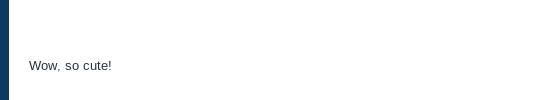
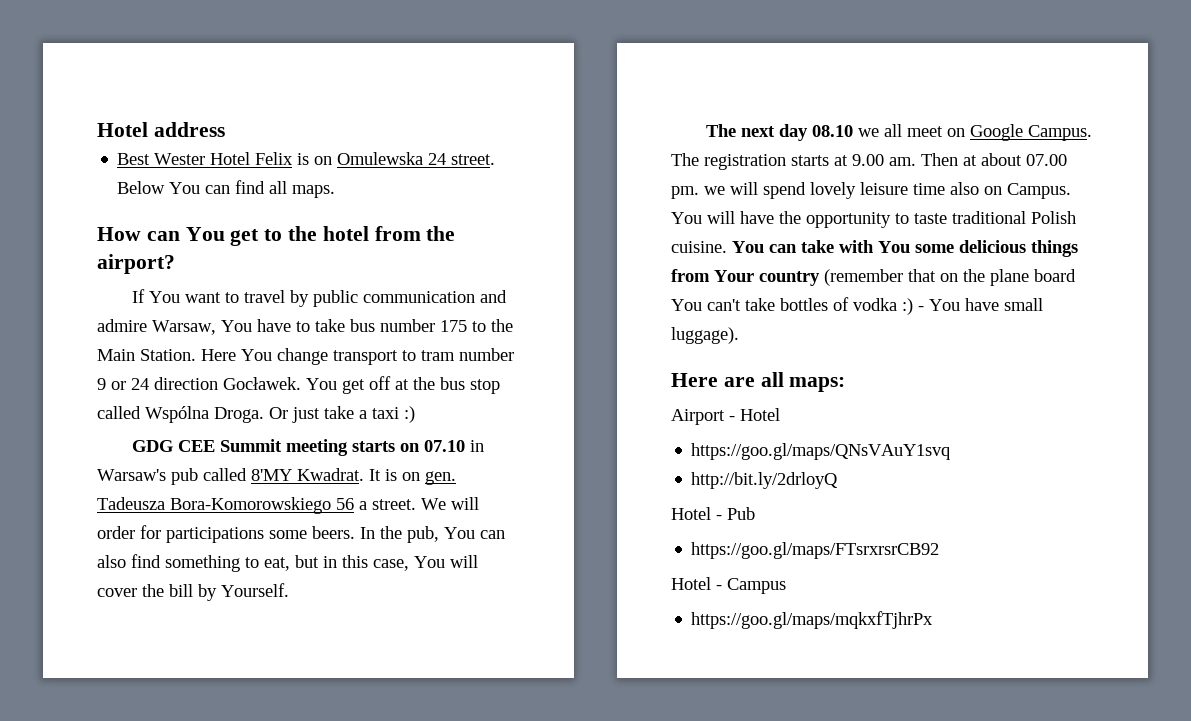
- Wow, so cute!
+ Hotel address
+ Best Wester Hotel Felix is on Omulewska 24 street. Below You can find all maps.
+ How can You get to the hotel from the airport?
+ If You want to travel by public communication and admire Warsaw, You have to take bus number 175 to the Main Station. Here You change transport to tram number 9 or 24 direction Gocławek. You get off at the bus stop called Wspólna Droga. Or just take a taxi :)
+ GDG CEE Summit meeting starts on 07.10 in Warsaw's pub called 8'MY Kwadrat. It is on gen. Tadeusza Bora-Komorowskiego 56 a street. We will order for participations some beers. In the pub, You can also find something to eat, but in this case, You will cover the bill by Yourself.
+ The next day 08.10 we all meet on Google Campus. The registration starts at 9.00 am. Then at about 07.00 pm. we will spend lovely leisure time also on Campus. You will have the opportunity to taste traditional Polish cuisine. You can take with You some delicious things from Your country (remember that on the plane board You can't take bottles of vodka :) - You have small luggage).
+ Here are all maps:
+ Airport - Hotel
+ https://goo.gl/maps/QNsVAuY1svq
+ http://bit.ly/2drloyQ
+ Hotel - Pub
+ https://goo.gl/maps/FTsrxrsrCB92
+ Hotel - Campus
+ https://goo.gl/maps/mqkxfTjhrPx

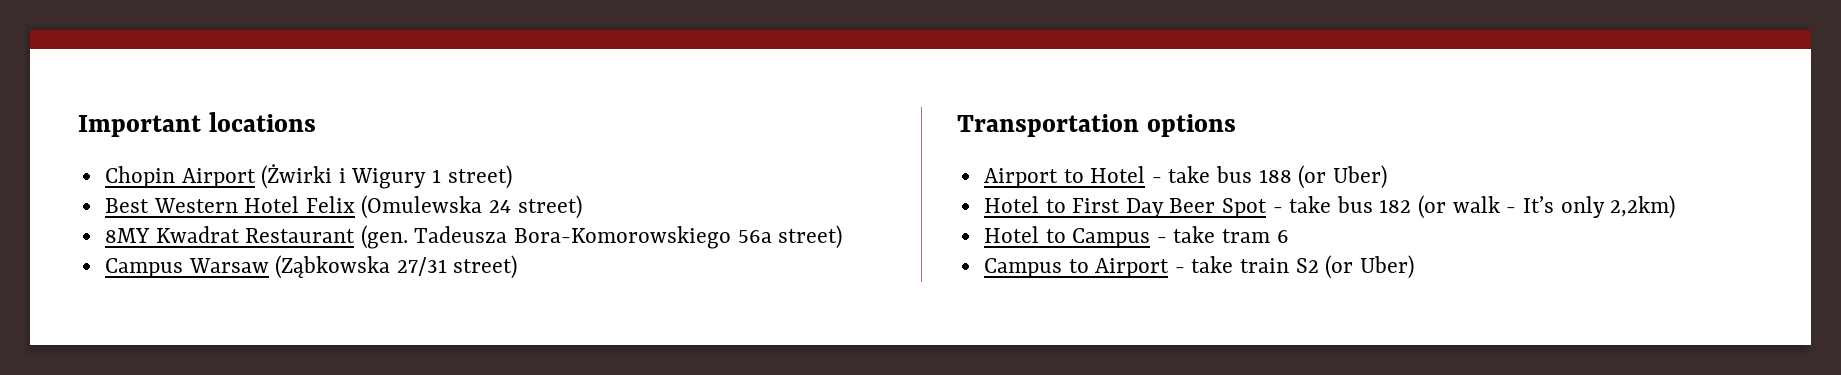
- Hotel address
+ Important locations
+ Chopin Airport (Żwirki i Wigury 1 street)
- Best Wester Hotel Felix is on Omulewska 24 street. Below You can find all maps.
- How can You get to the hotel from the airport?
- If You want to travel by public communication and admire Warsaw, You have to take bus number 175 to the Main Station. Here You change transport to tram number 9 or 24 direction Gocławek. You get off at the bus stop called Wspólna Droga. Or just take a taxi :)
- GDG CEE Summit meeting starts on 07.10 in Warsaw's pub called 8'MY Kwadrat. It is on gen. Tadeusza Bora-Komorowskiego 56 a street. We will order for participations some beers. In the pub, You can also find something to eat, but in this case, You will cover the bill by Yourself.
- The next day 08.10 we all meet on Google Campus. The registration starts at 9.00 am. Then at about 07.00 pm. we will spend lovely leisure time also on Campus. You will have the opportunity to taste traditional Polish cuisine. You can take with You some delicious things from Your country (remember that on the plane board You can't take bottles of vodka :) - You have small luggage).
- Here are all maps:
- Airport - Hotel
- https://goo.gl/maps/QNsVAuY1svq
- http://bit.ly/2drloyQ
- Hotel - Pub
- https://goo.gl/maps/FTsrxrsrCB92
- Hotel - Campus
- https://goo.gl/maps/mqkxfTjhrPx
+ Best Western Hotel Felix (Omulewska 24 street)
+ 8MY Kwadrat Restaurant (gen. Tadeusza Bora-Komorowskiego 56a street)
+ Campus Warsaw (Ząbkowska 27/31 street)
+ Transportation options
+ Airport to Hotel - take bus 188 (or Uber)
+ Hotel to First Day Beer Spot - take bus 182 (or walk - It’s only 2,2km)
+ Hotel to Campus - take tram 6
+ Campus to Airport - take train S2 (or Uber)

